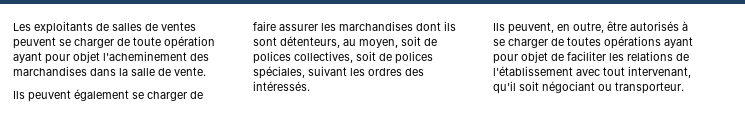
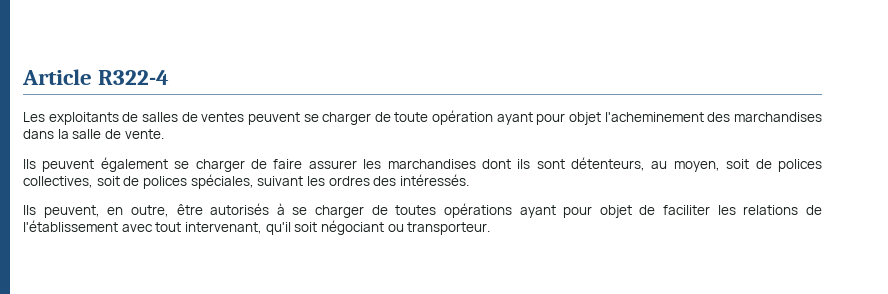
+ Article R322-4

